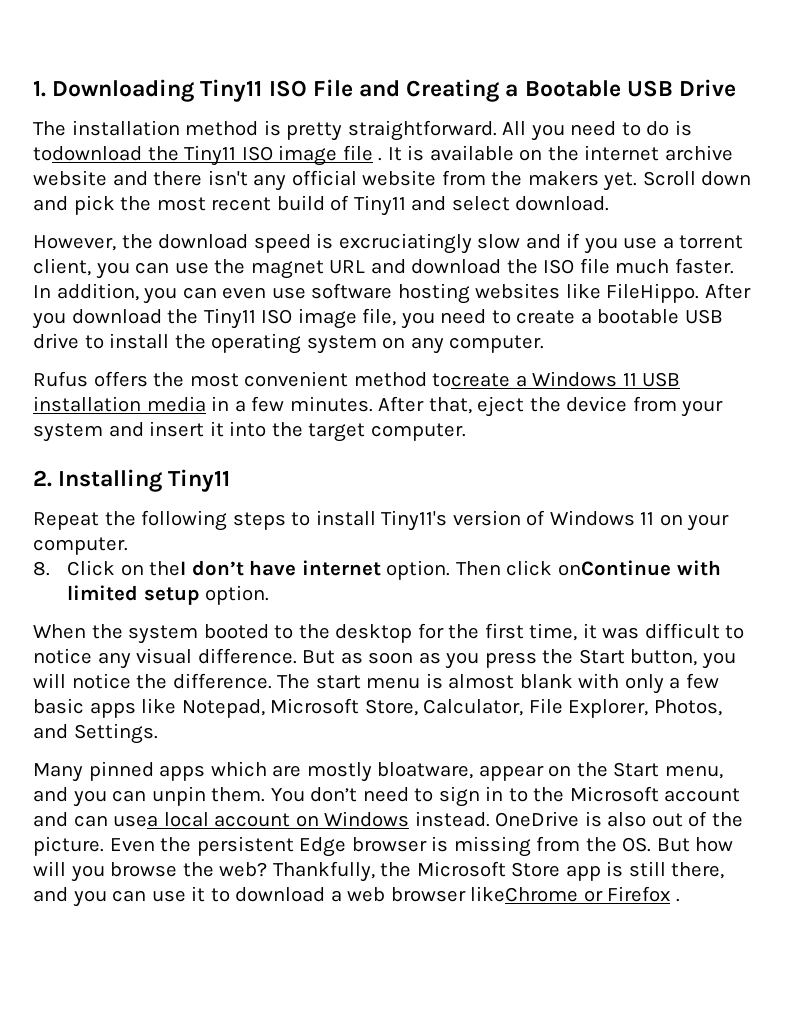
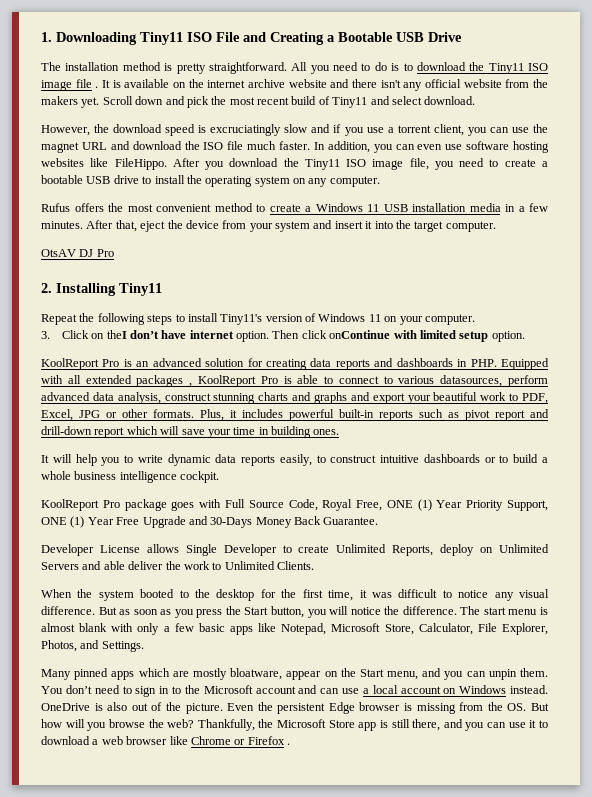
- All you need to do is todownload the Tiny11 ISO image file .
+ All you need to do is to download the Tiny11 ISO image file .
- Rufus offers the most convenient method tocreate a Windows 11 USB installation media in a few minutes.
+ Rufus offers the most convenient method to create a Windows 11 USB installation media in a few minutes.
+ OtsAV DJ Pro
- 8. Click on theI don’t have internet option.
+ 3. Click on theI don’t have internet option.
+ KoolReport Pro is an advanced solution for creating data reports and dashboards in PHP. Equipped with all extended packages , KoolReport Pro is able to connect to various datasources, perform advanced data analysis, construct stunning charts and graphs and export your beautiful work to PDF, Excel, JPG or other formats. Plus, it includes powerful built-in reports such as pivot report and drill-down report which will save your time in building ones.
+ It will help you to write dynamic data reports easily, to construct intuitive dashboards or to build a whole business intelligence cockpit.
+ KoolReport Pro package goes with Full Source Code, Royal Free, ONE (1) Year Priority Support, ONE (1) Year Free Upgrade and 30-Days Money Back Guarantee.
+ Developer License allows Single Developer to create Unlimited Reports, deploy on Unlimited Servers and able deliver the work to Unlimited Clients.
- You don’t need to sign in to the Microsoft account and can usea local account on Windows instead.
+ You don’t need to sign in to the Microsoft account and can use a local account on Windows instead.
- Thankfully, the Microsoft Store app is still there, and you can use it to download a web browser likeChrome or Firefox .
+ Thankfully, the Microsoft Store app is still there, and you can use it to download a web browser like Chrome or Firefox .

